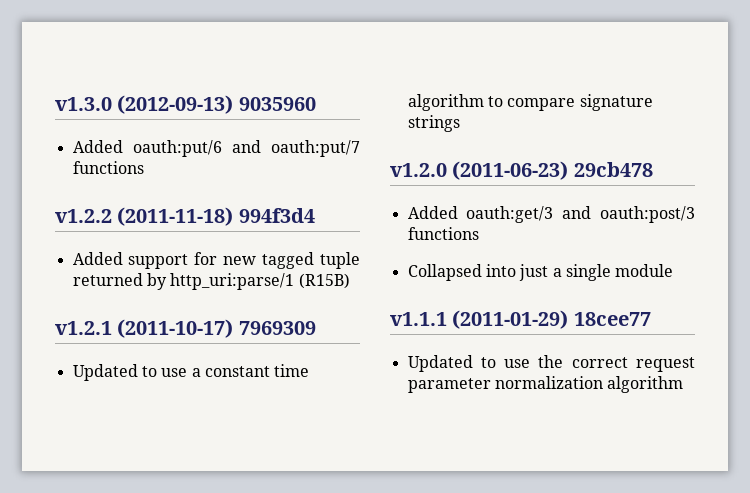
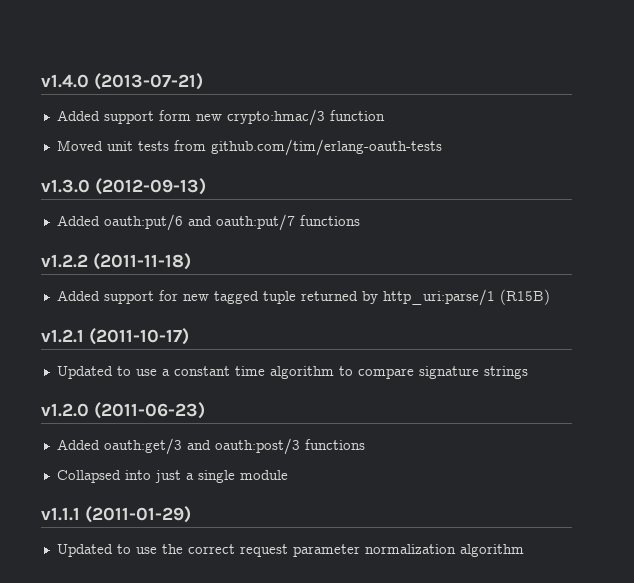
+ v1.4.0 (2013-07-21)
+ Added support form new crypto:hmac/3 function
+ Moved unit tests from github.com/tim/erlang-oauth-tests
- v1.3.0 (2012-09-13) 9035960
+ v1.3.0 (2012-09-13)
- v1.2.2 (2011-11-18) 994f3d4
+ v1.2.2 (2011-11-18)
- v1.2.1 (2011-10-17) 7969309
+ v1.2.1 (2011-10-17)
- v1.2.0 (2011-06-23) 29cb478
+ v1.2.0 (2011-06-23)
- v1.1.1 (2011-01-29) 18cee77
+ v1.1.1 (2011-01-29)

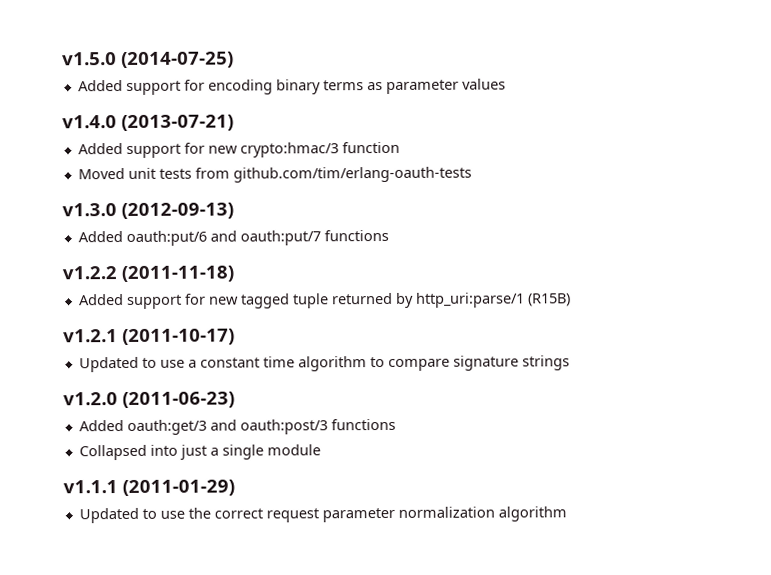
+ v1.5.0 (2014-07-25)
+ Added support for encoding binary terms as parameter values
- Added support form new crypto:hmac/3 function
+ Added support for new crypto:hmac/3 function

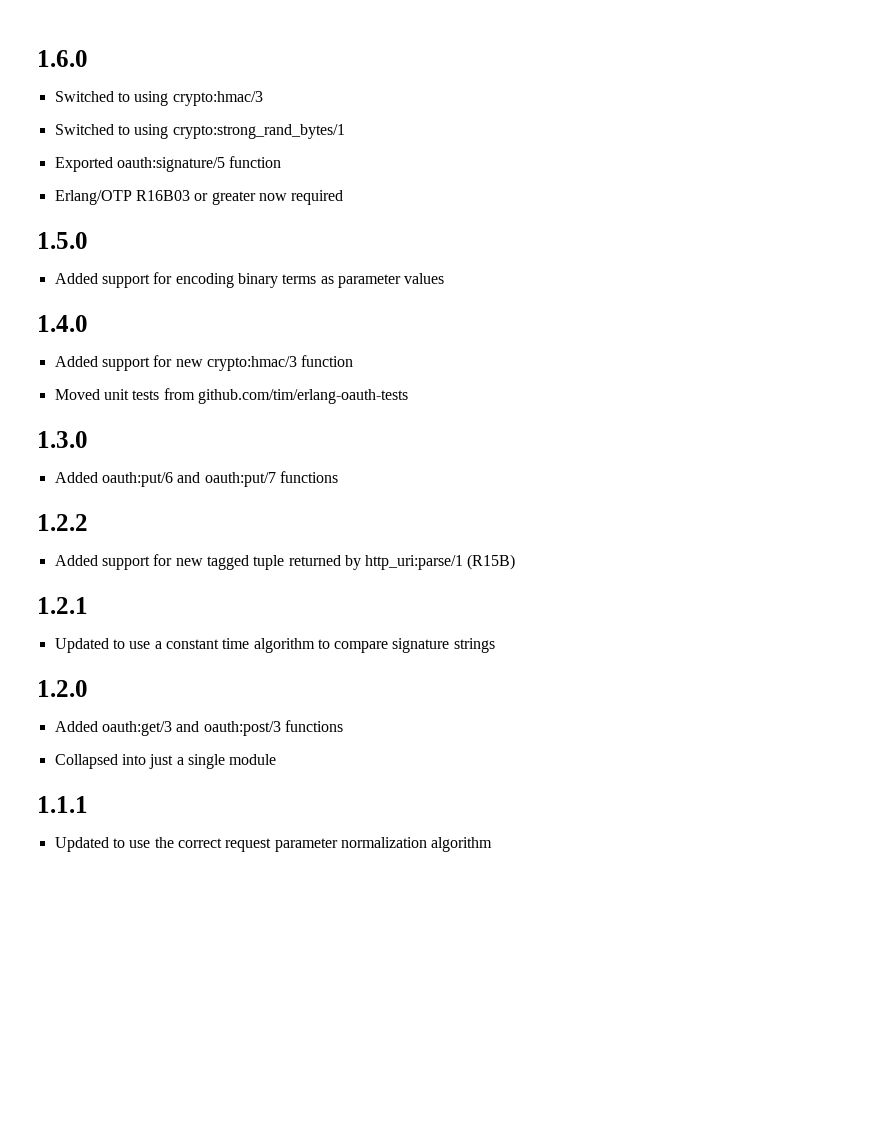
- v1.5.0 (2014-07-25)
+ 1.6.0
+ Switched to using crypto:hmac/3
+ Switched to using crypto:strong_rand_bytes/1
+ Exported oauth:signature/5 function
+ Erlang/OTP R16B03 or greater now required
+ 1.5.0
- v1.4.0 (2013-07-21)
+ 1.4.0
- v1.3.0 (2012-09-13)
+ 1.3.0
- v1.2.2 (2011-11-18)
+ 1.2.2
- v1.2.1 (2011-10-17)
+ 1.2.1
- v1.2.0 (2011-06-23)
+ 1.2.0
- v1.1.1 (2011-01-29)
+ 1.1.1

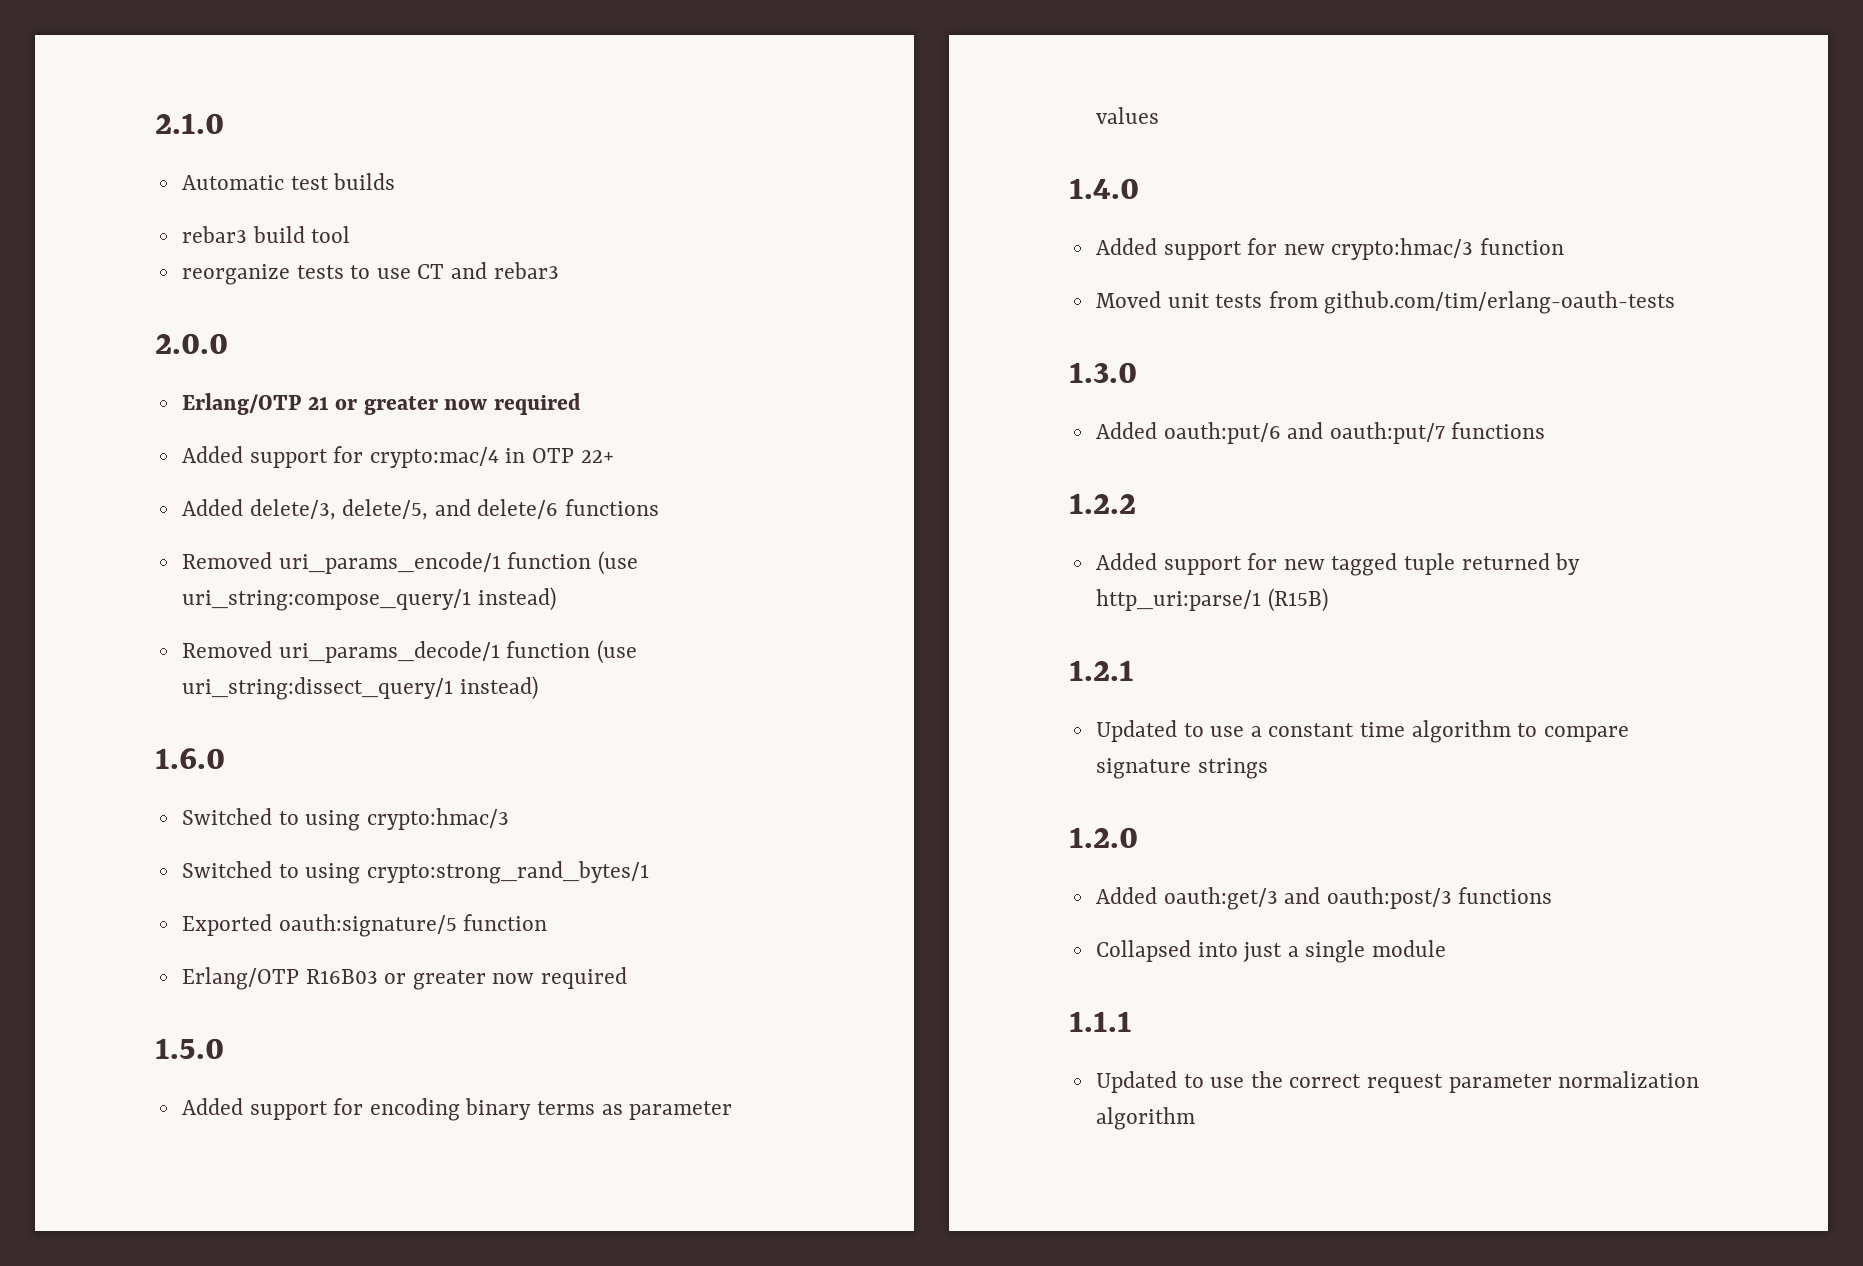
+ 2.1.0
+ Automatic test builds
+ rebar3 build tool
+ reorganize tests to use CT and rebar3
+ 2.0.0
+ Erlang/OTP 21 or greater now required
+ Added support for crypto:mac/4 in OTP 22+
+ Added delete/3, delete/5, and delete/6 functions
+ Removed uri_params_encode/1 function (use uri_string:compose_query/1 instead)
+ Removed uri_params_decode/1 function (use uri_string:dissect_query/1 instead)

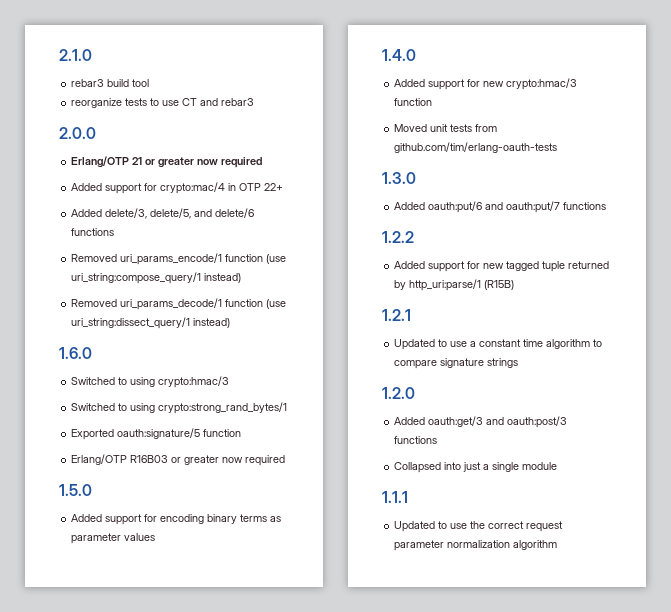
- Automatic test builds

